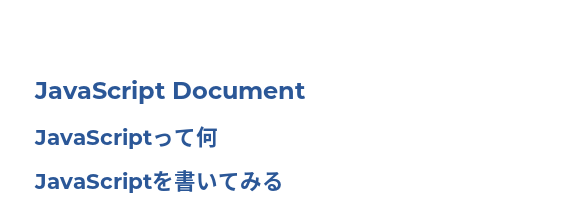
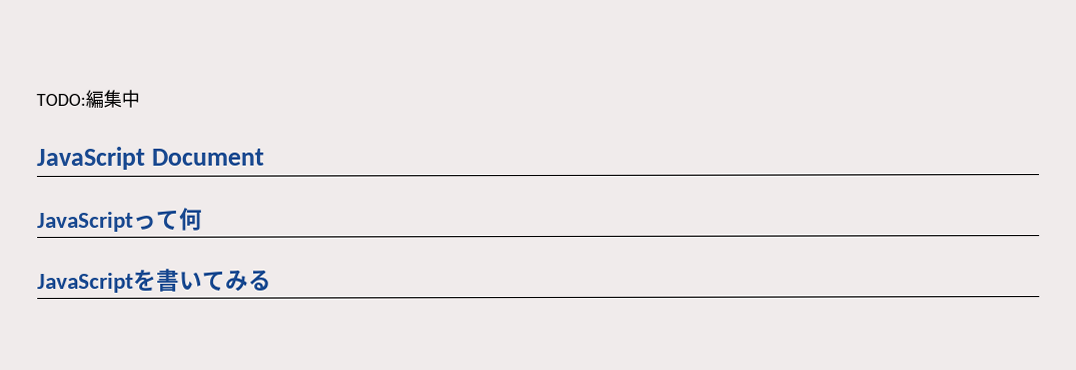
+ TODO:編集中

